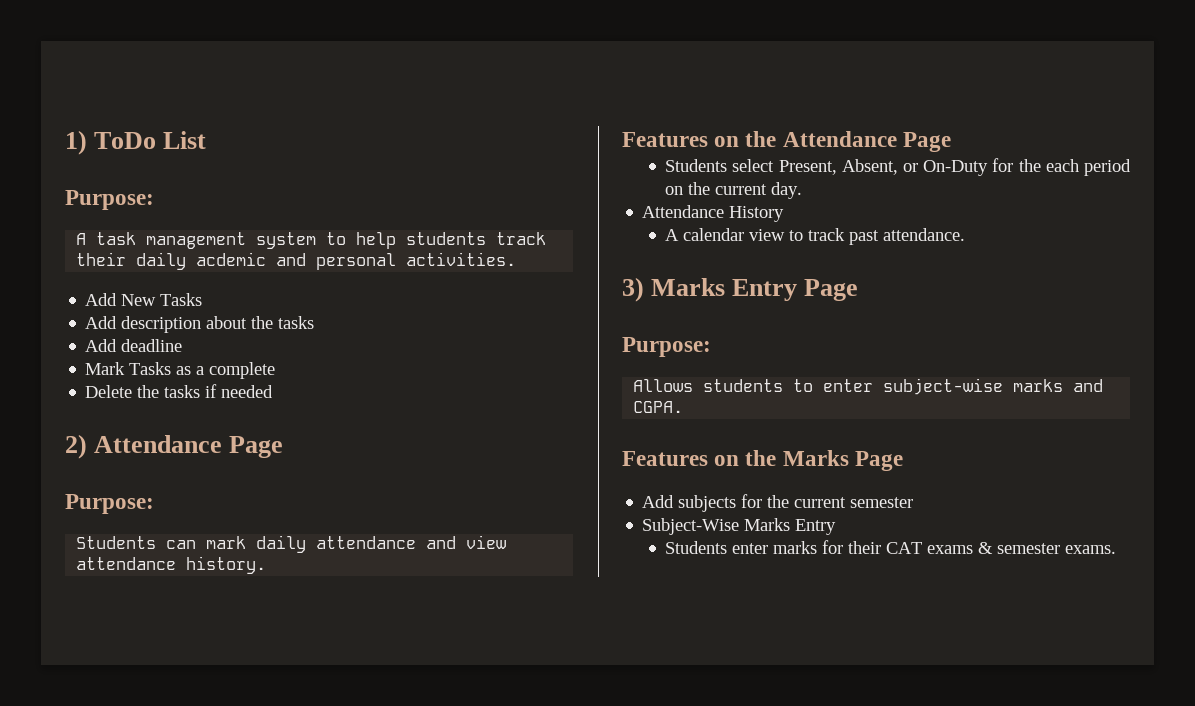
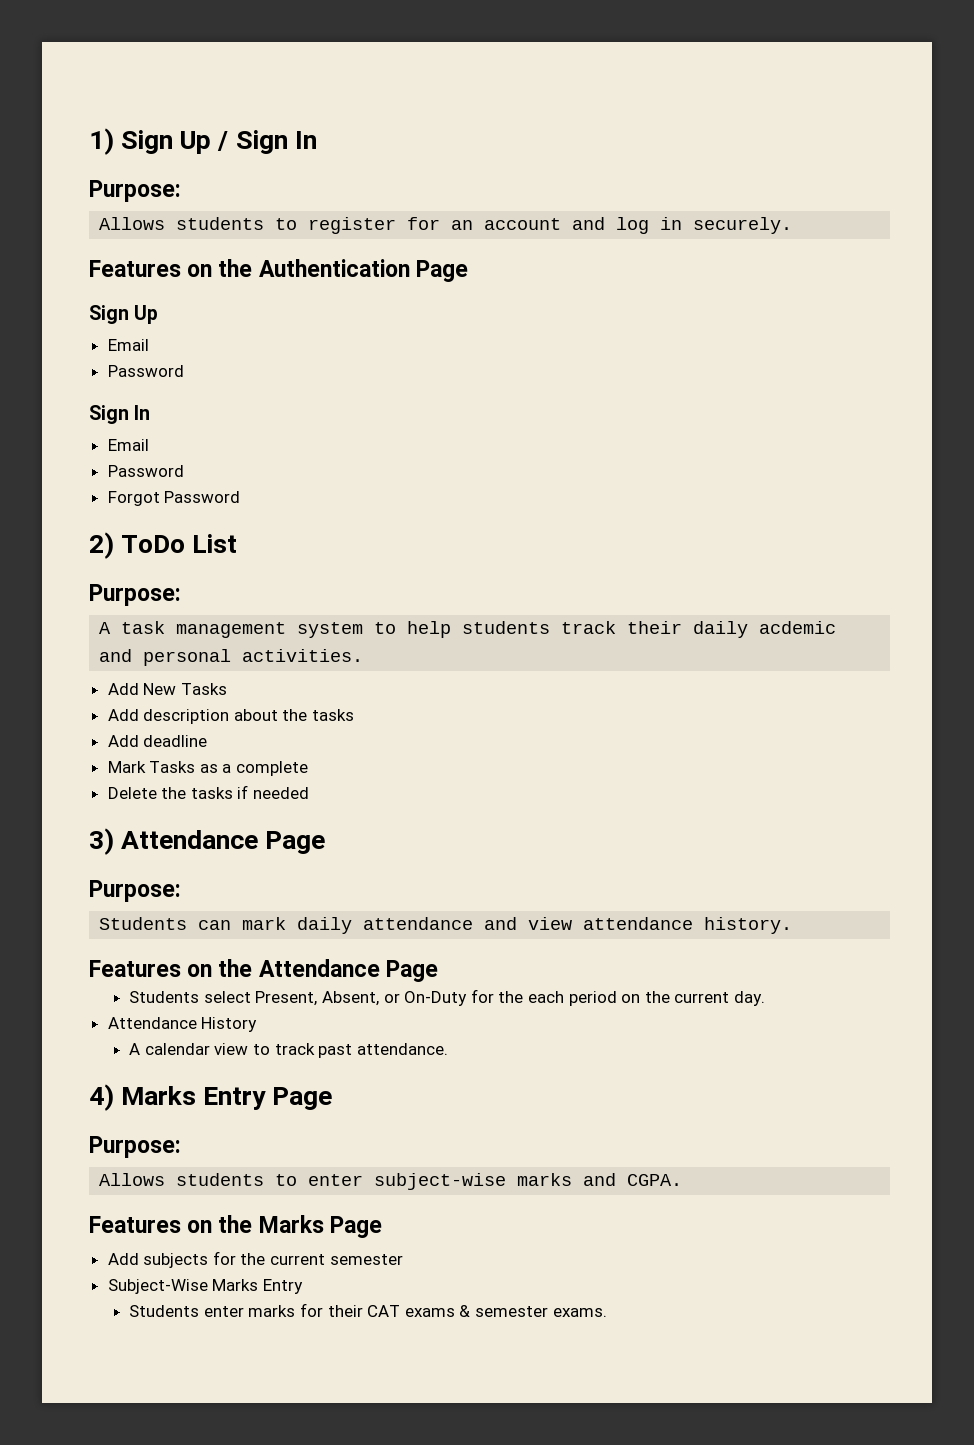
- 1) ToDo List
+ 1) Sign Up / Sign In
+ Purpose:
+ Allows students to register for an account and log in securely.
+ Features on the Authentication Page
+ Sign Up
+ Email
+ Password
+ Sign In
+ Email
+ Password
+ Forgot Password
+ 2) ToDo List
- 2) Attendance Page
+ 3) Attendance Page
- 3) Marks Entry Page
+ 4) Marks Entry Page

